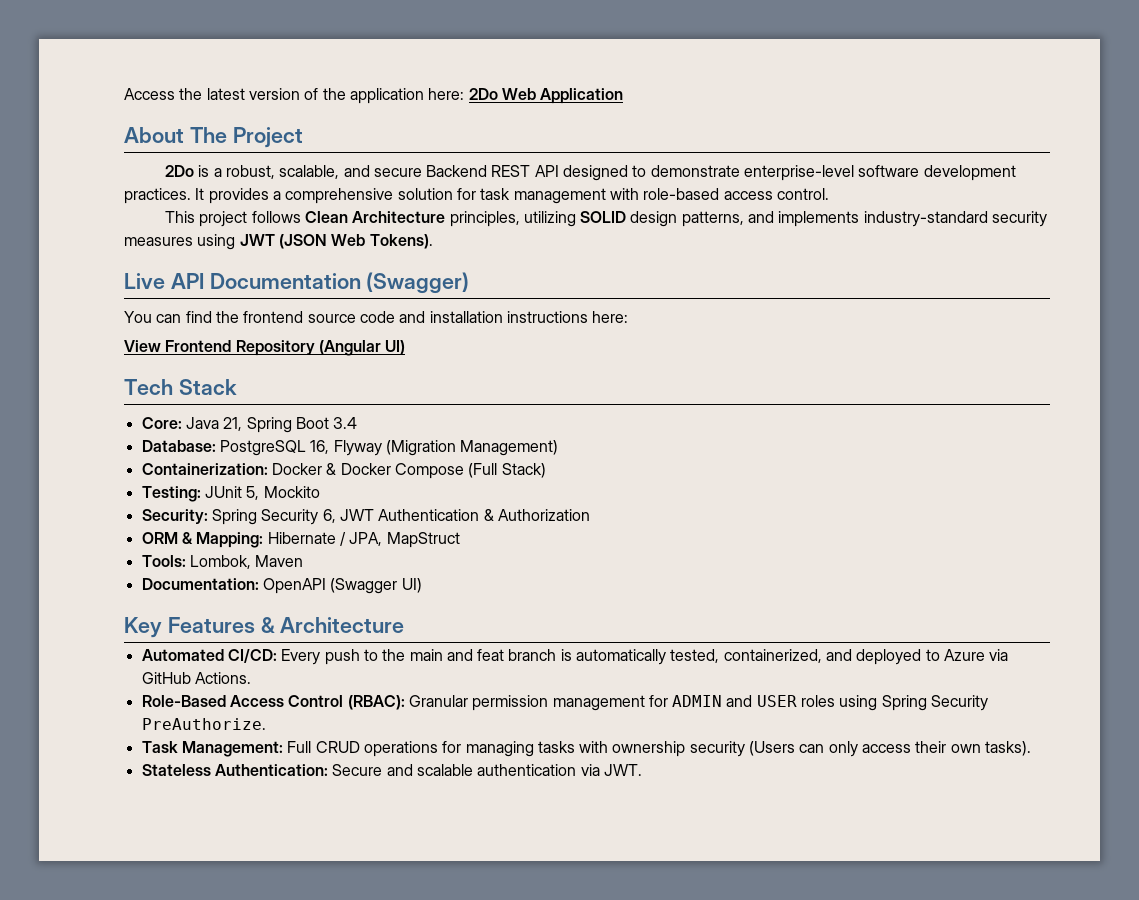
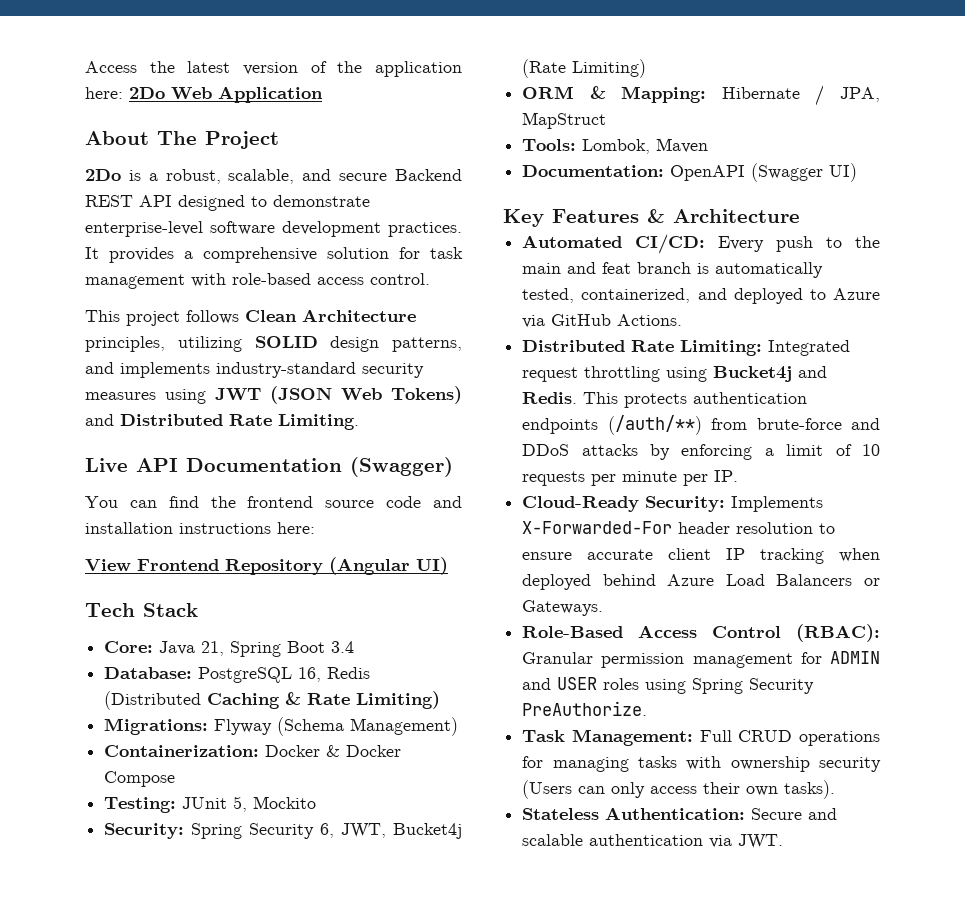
- This project follows Clean Architecture principles, utilizing SOLID design patterns, and implements industry-standard security measures using JWT (JSON Web Tokens).
+ This project follows Clean Architecture principles, utilizing SOLID design patterns, and implements industry-standard security measures using JWT (JSON Web Tokens) and Distributed Rate Limiting.
- Database: PostgreSQL 16, Flyway (Migration Management)
+ Database: PostgreSQL 16, Redis (Distributed Caching & Rate Limiting)
+ Migrations: Flyway (Schema Management)
- Containerization: Docker & Docker Compose (Full Stack)
+ Containerization: Docker & Docker Compose
- Security: Spring Security 6, JWT Authentication & Authorization
+ Security: Spring Security 6, JWT, Bucket4j (Rate Limiting)
+ Distributed Rate Limiting: Integrated request throttling using Bucket4j and Redis. This protects authentication endpoints (/auth/**) from brute-force and DDoS attacks by enforcing a limit of 10 requests per minute per IP.
+ Cloud-Ready Security: Implements X-Forwarded-For header resolution to ensure accurate client IP tracking when deployed behind Azure Load Balancers or Gateways.

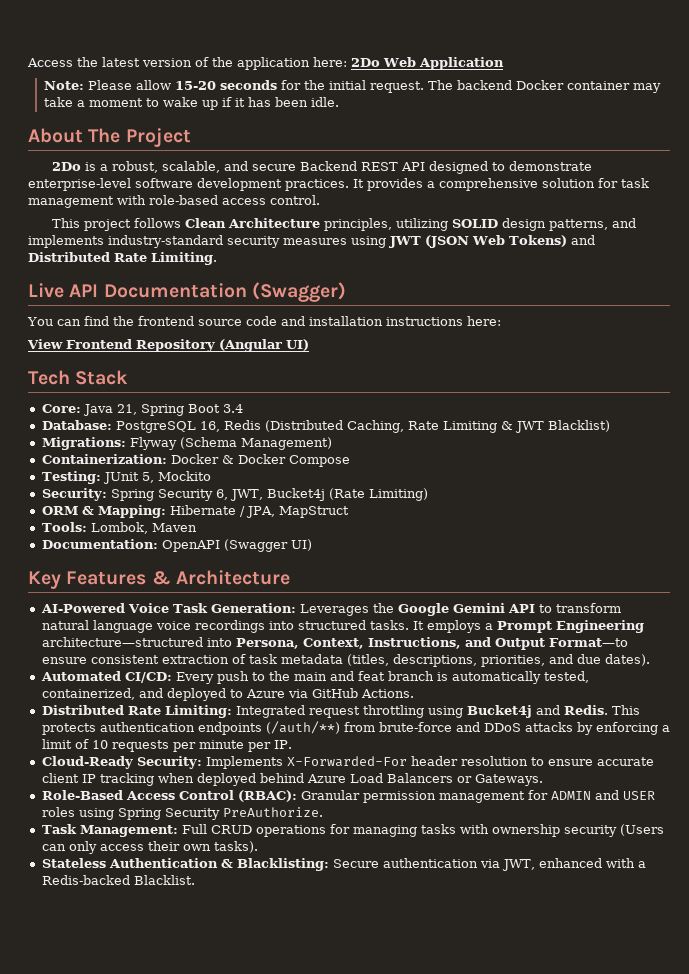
+ Note: Please allow 15-20 seconds for the initial request. The backend Docker container may take a moment to wake up if it has been idle.
- Database: PostgreSQL 16, Redis (Distributed Caching & Rate Limiting)
+ Database: PostgreSQL 16, Redis (Distributed Caching, Rate Limiting & JWT Blacklist)
+ AI-Powered Voice Task Generation: Leverages the Google Gemini API to transform natural language voice recordings into structured tasks. It employs a Prompt Engineering architecture—structured into Persona, Context, Instructions, and Output Format—to ensure consistent extraction of task metadata (titles, descriptions, priorities, and due dates).
- Stateless Authentication: Secure and scalable authentication via JWT.
+ Stateless Authentication & Blacklisting: Secure authentication via JWT, enhanced with a Redis-backed Blacklist.

